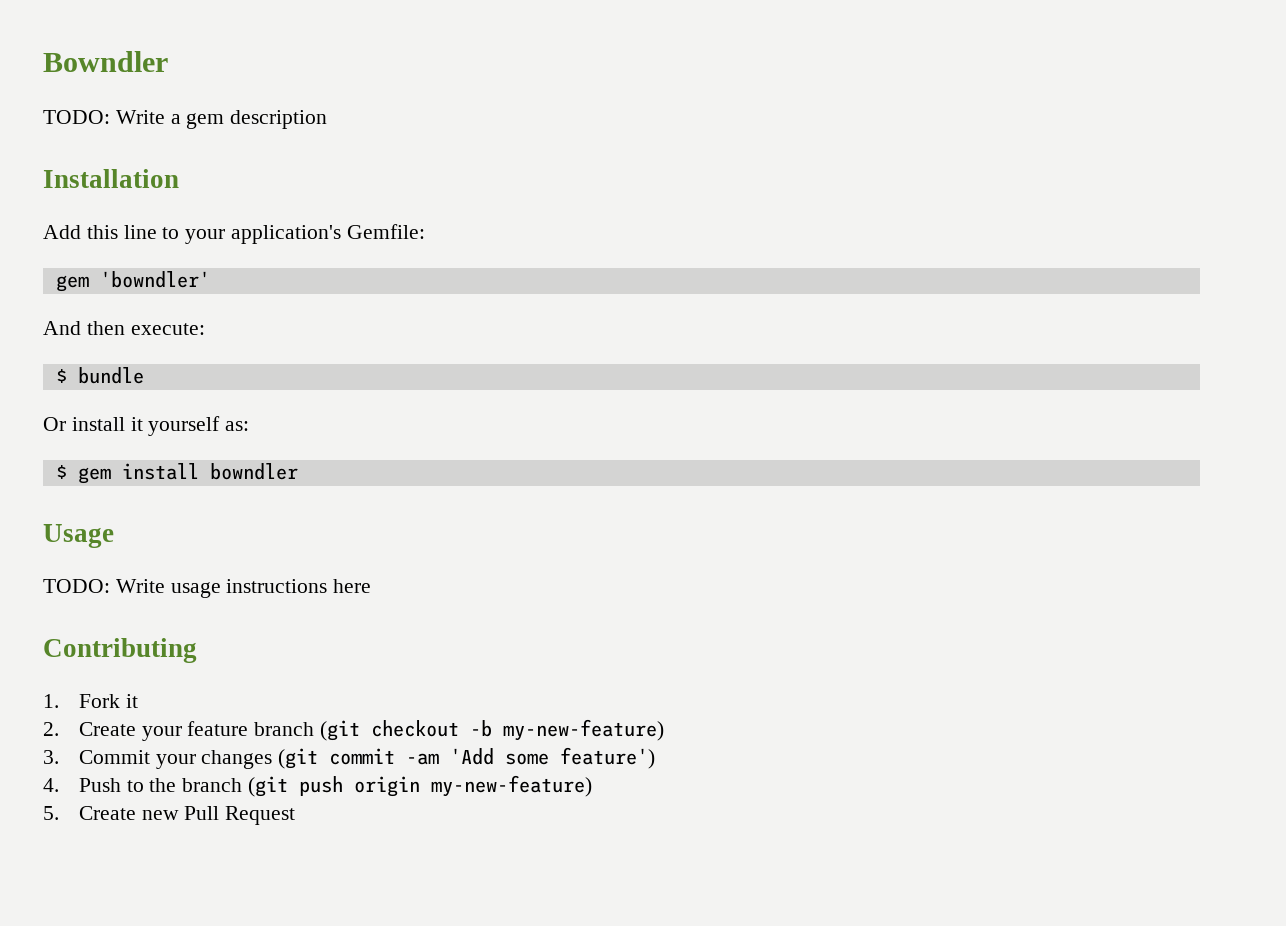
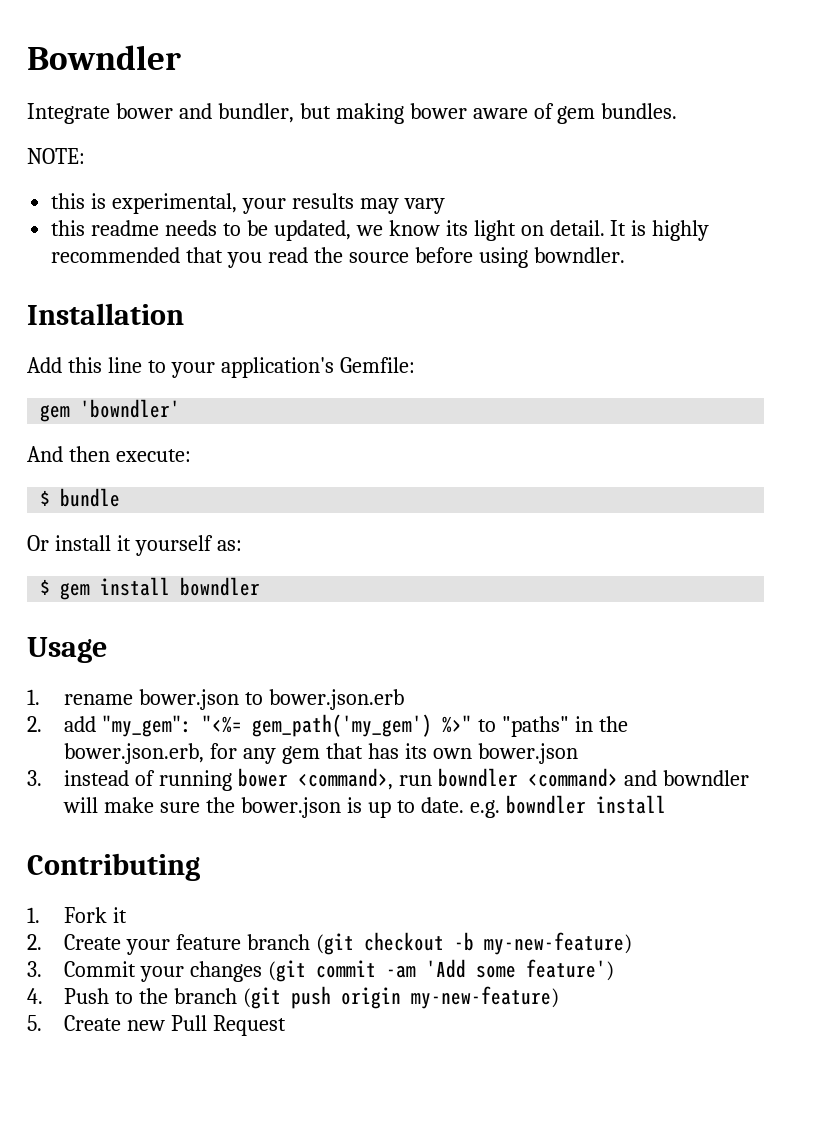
- TODO: Write a gem description
+ Integrate bower and bundler, but making bower aware of gem bundles.
+ NOTE:
+ this is experimental, your results may vary
+ this readme needs to be updated, we know its light on detail. It is highly recommended that you read the source before using bowndler.
- TODO: Write usage instructions here
+ 1. rename bower.json to bower.json.erb
+ 2. add "my_gem": "<%= gem_path('my_gem') %>" to "paths" in the bower.json.erb, for any gem that has its own bower.json
+ 3. instead of running bower <command>, run bowndler <command> and bowndler will make sure the bower.json is up to date. e.g. bowndler install

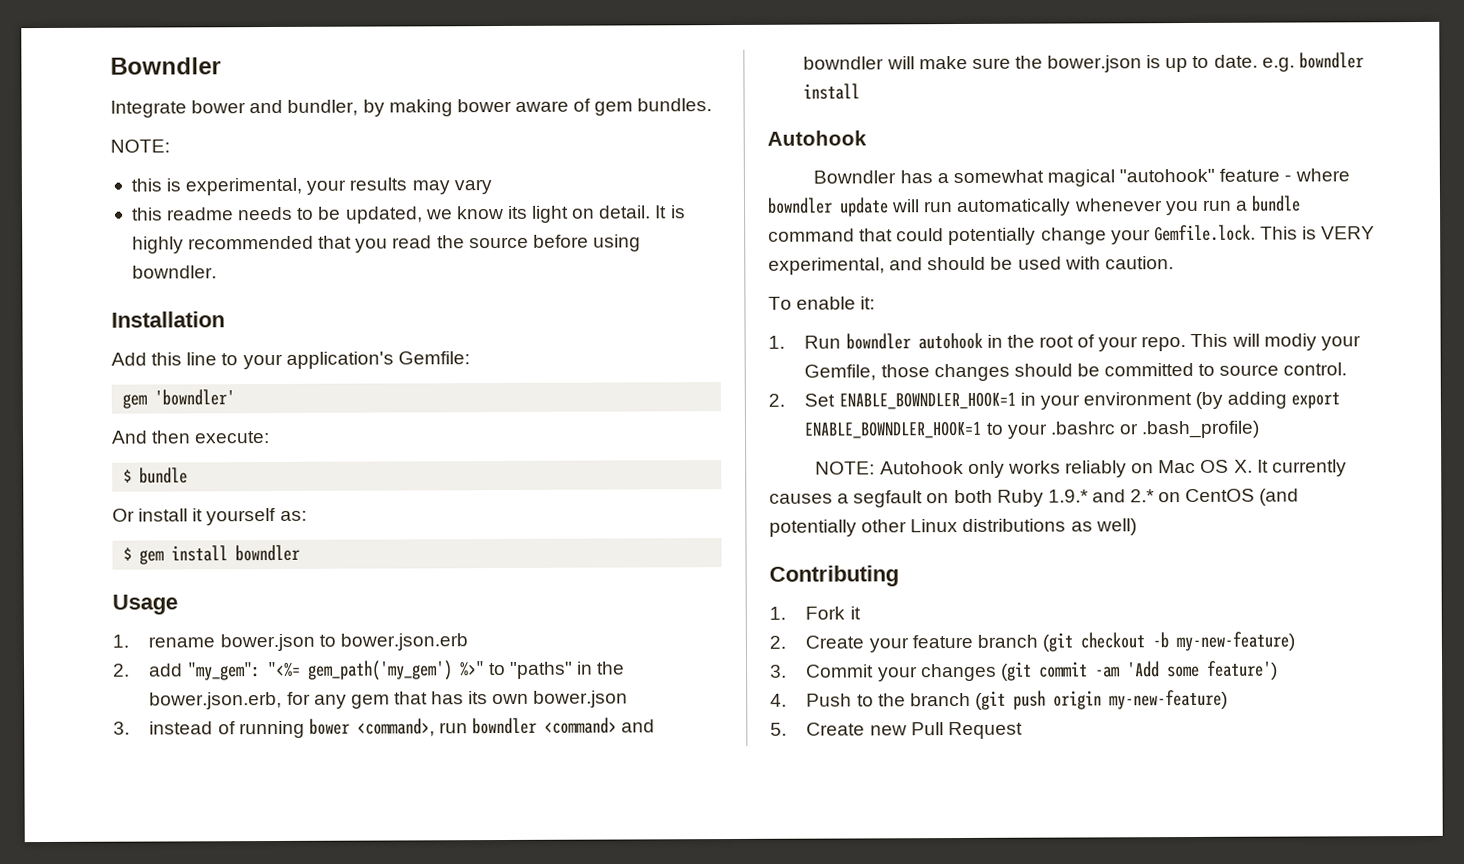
- Integrate bower and bundler, but making bower aware of gem bundles.
+ Integrate bower and bundler, by making bower aware of gem bundles.
  3. instead of running bower <command>, run bowndler <command> and bowndler will make sure the bower.json is up to date. e.g. bowndler install
+ Autohook
+ Bowndler has a somewhat magical "autohook" feature - where bowndler update will run automatically whenever you run a bundle command that could potentially change your Gemfile.lock. This is VERY experimental, and should be used with caution.
+ To enable it:
+ 1. Run bowndler autohook in the root of your repo. This will modiy your Gemfile, those changes should be committed to source control.
+ 2. Set ENABLE_BOWNDLER_HOOK=1 in your environment (by adding export ENABLE_BOWNDLER_HOOK=1 to your .bashrc or .bash_profile)
+ NOTE: Autohook only works reliably on Mac OS X. It currently causes a segfault on both Ruby 1.9.* and 2.* on CentOS (and potentially other Linux distributions as well)

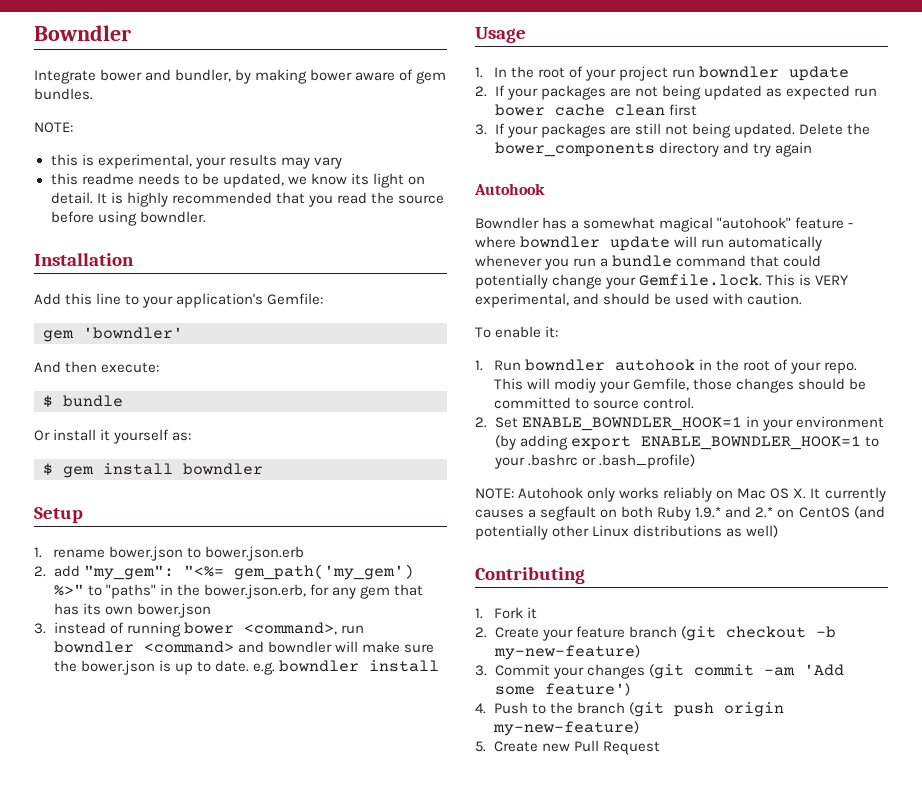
- Usage
+ Setup
+ Usage
+ 1. In the root of your project run bowndler update
+ 2. If your packages are not being updated as expected run bower cache clean first
+ 3. If your packages are still not being updated. Delete the bower_components directory and try again

